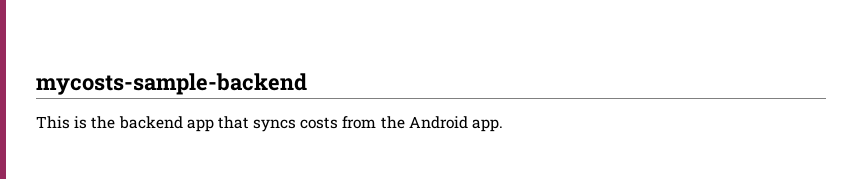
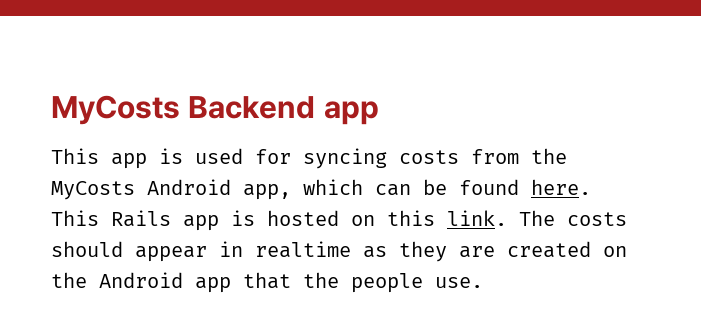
- mycosts-sample-backend
- This is the backend app that syncs costs from the Android app.
+ MyCosts Backend app
+ This app is used for syncing costs from the MyCosts Android app, which can be found here. This Rails app is hosted on this link. The costs should appear in realtime as they are created on the Android app that the people use.

